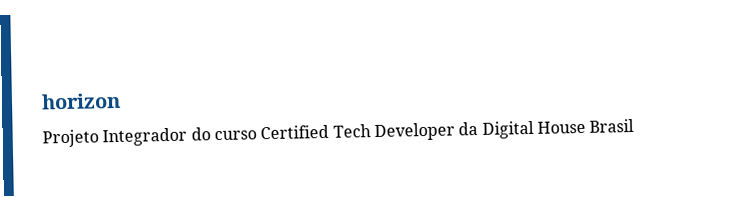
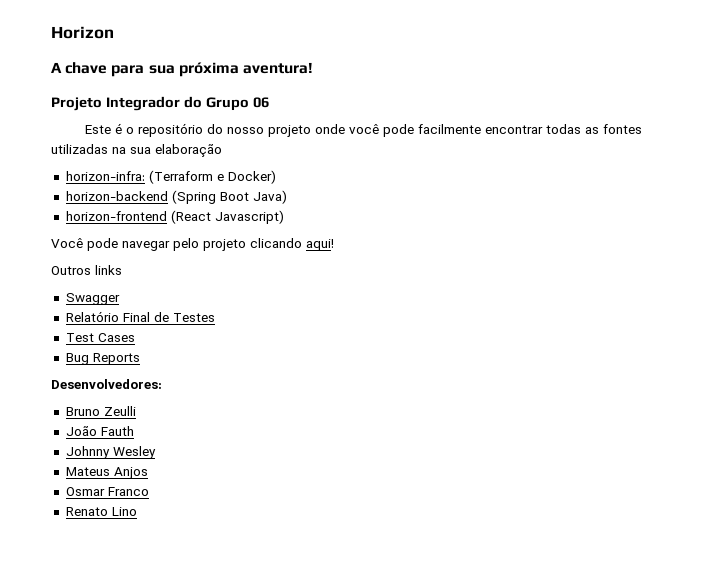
- horizon
- Projeto Integrador do curso Certified Tech Developer da Digital House Brasil
+ Horizon
+ A chave para sua próxima aventura!
+ Projeto Integrador do Grupo 06
+ Este é o repositório do nosso projeto onde você pode facilmente encontrar todas as fontes utilizadas na sua elaboração
+ horizon-infra: (Terraform e Docker)
+ horizon-backend (Spring Boot Java)
+ horizon-frontend (React Javascript)
+ Você pode navegar pelo projeto clicando aqui!
+ Outros links
+ Swagger
+ Relatório Final de Testes
+ Test Cases
+ Bug Reports
+ Desenvolvedores:
+ Bruno Zeulli
+ João Fauth
+ Johnny Wesley
+ Mateus Anjos
+ Osmar Franco
+ Renato Lino

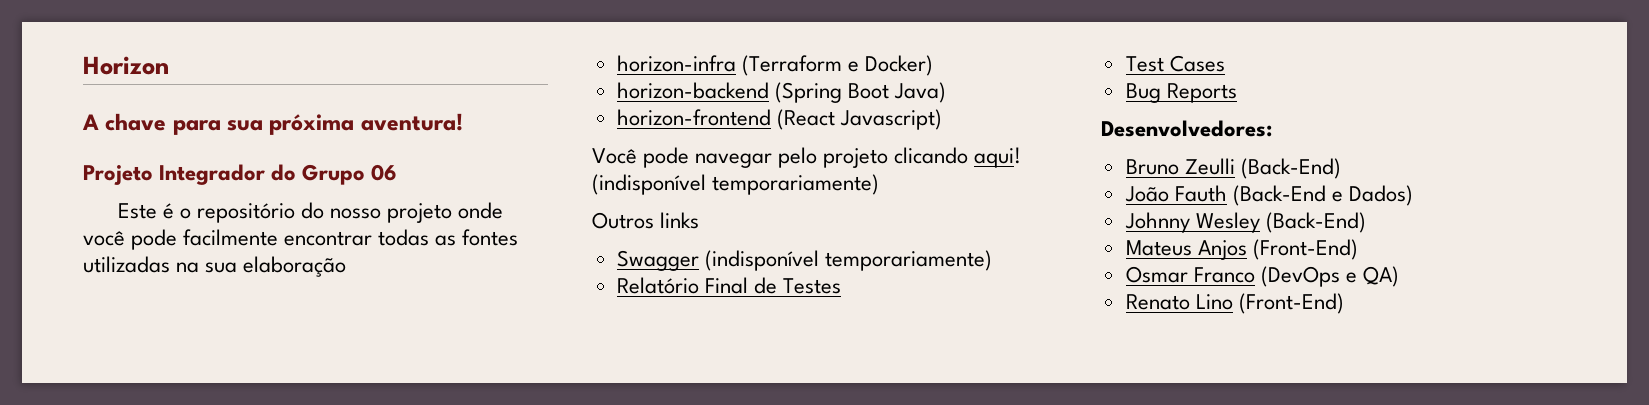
- horizon-infra: (Terraform e Docker)
+ horizon-infra (Terraform e Docker)
- Você pode navegar pelo projeto clicando aqui!
+ Você pode navegar pelo projeto clicando aqui! (indisponível temporariamente)
- Swagger
+ Swagger (indisponível temporariamente)
- Bruno Zeulli
+ Bruno Zeulli (Back-End)
- João Fauth
+ João Fauth (Back-End e Dados)
- Johnny Wesley
+ Johnny Wesley (Back-End)
- Mateus Anjos
+ Mateus Anjos (Front-End)
- Osmar Franco
+ Osmar Franco (DevOps e QA)
- Renato Lino
+ Renato Lino (Front-End)

